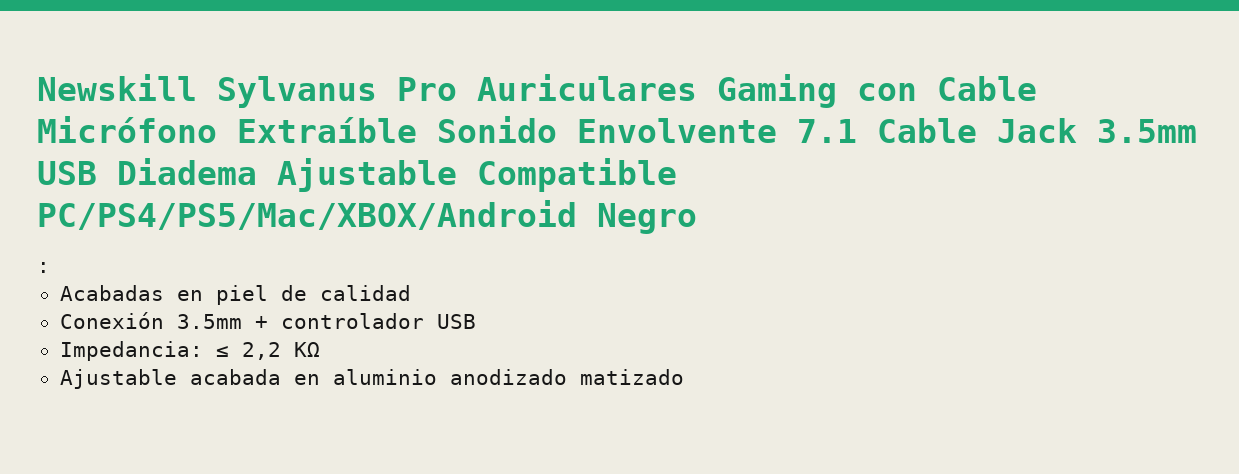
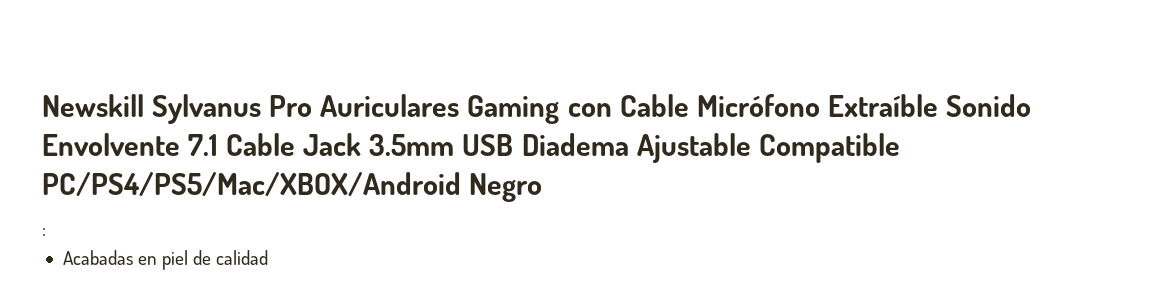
- Conexión 3.5mm + controlador USB
- Impedancia: ≤ 2,2 KΩ
- Ajustable acabada en aluminio anodizado matizado

